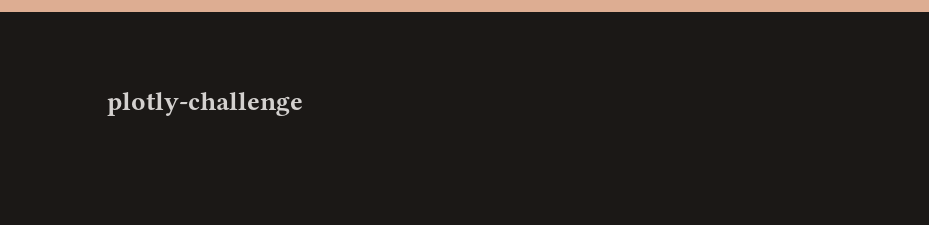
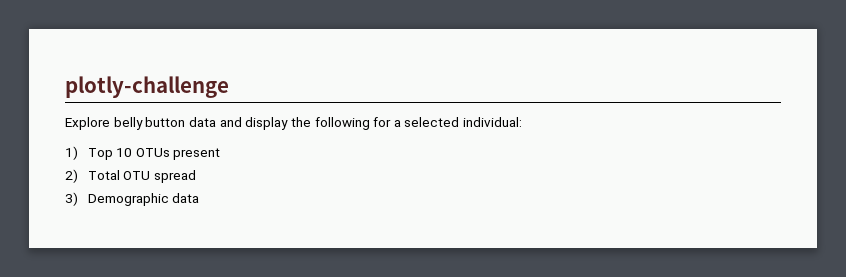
+ Explore belly button data and display the following for a selected individual:
+ 1) Top 10 OTUs present
+ 2) Total OTU spread
+ 3) Demographic data

